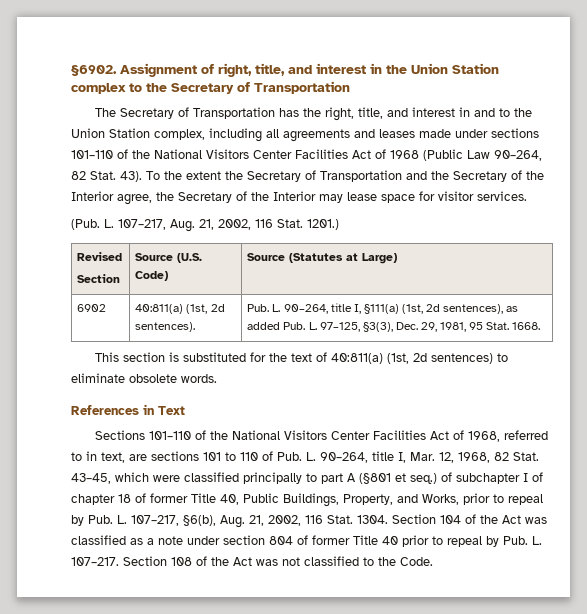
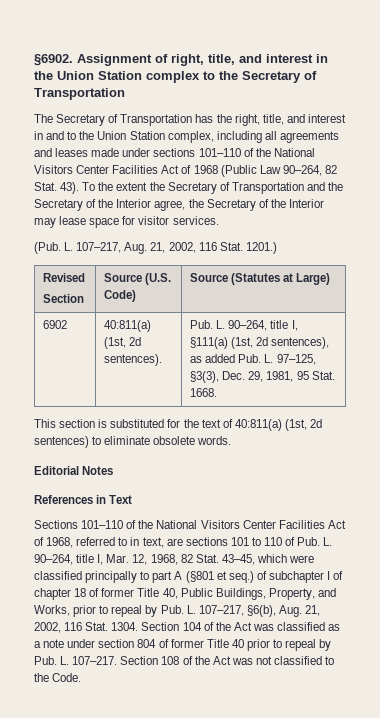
+ Editorial Notes

